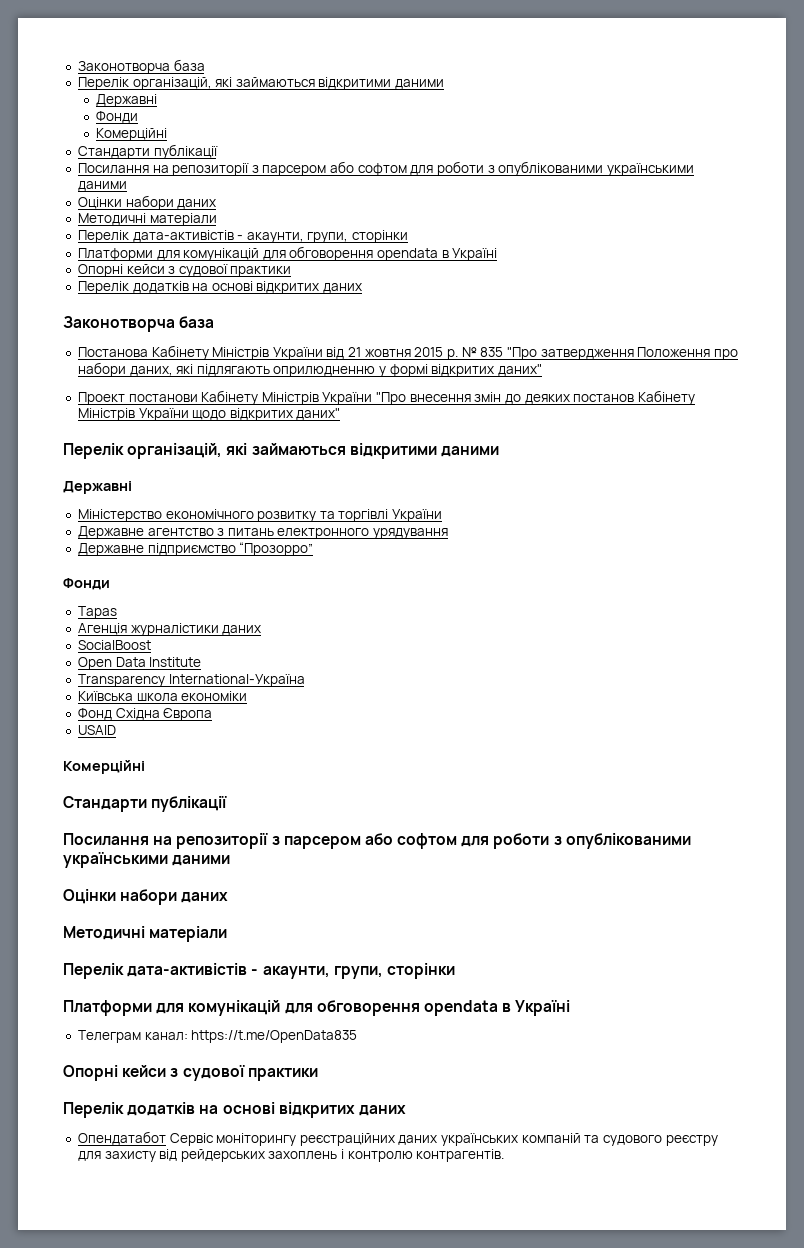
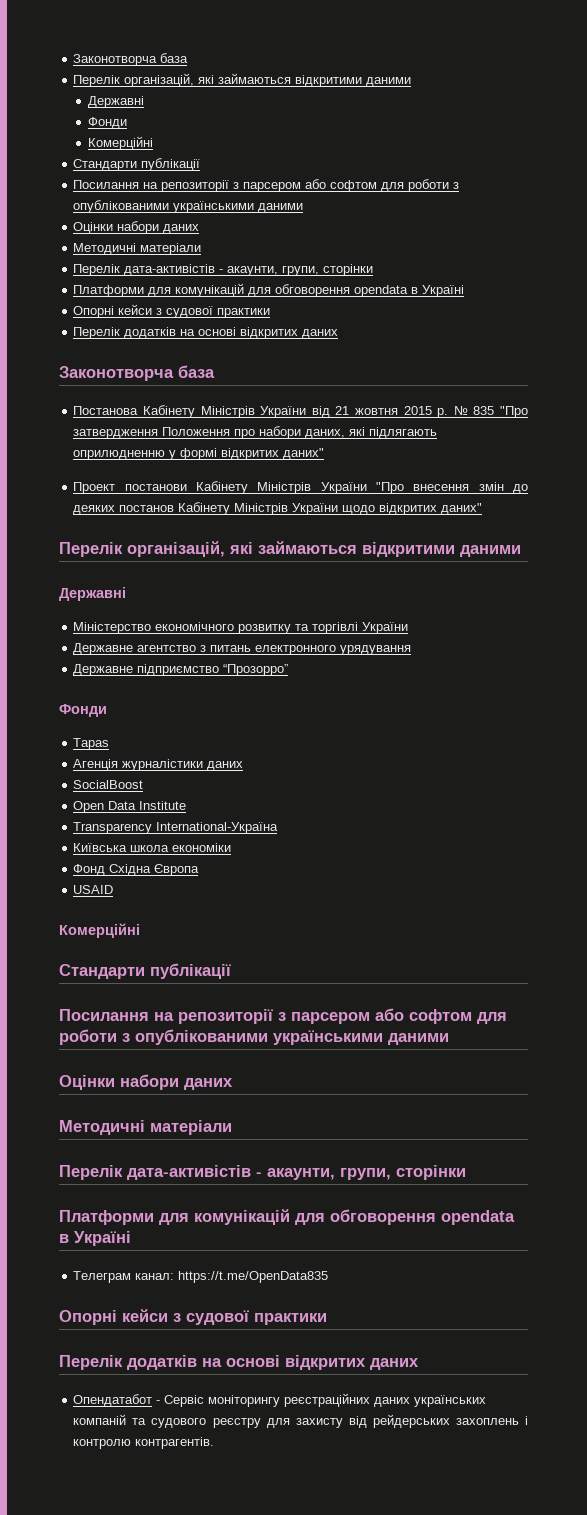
- Опендатабот Сервіс моніторингу реєстраційних даних українських компаній та судового реєстру для захисту від рейдерських захоплень і контролю контрагентів.
+ Опендатабот - Сервіс моніторингу реєстраційних даних українських компаній та судового реєстру для захисту від рейдерських захоплень і контролю контрагентів.

